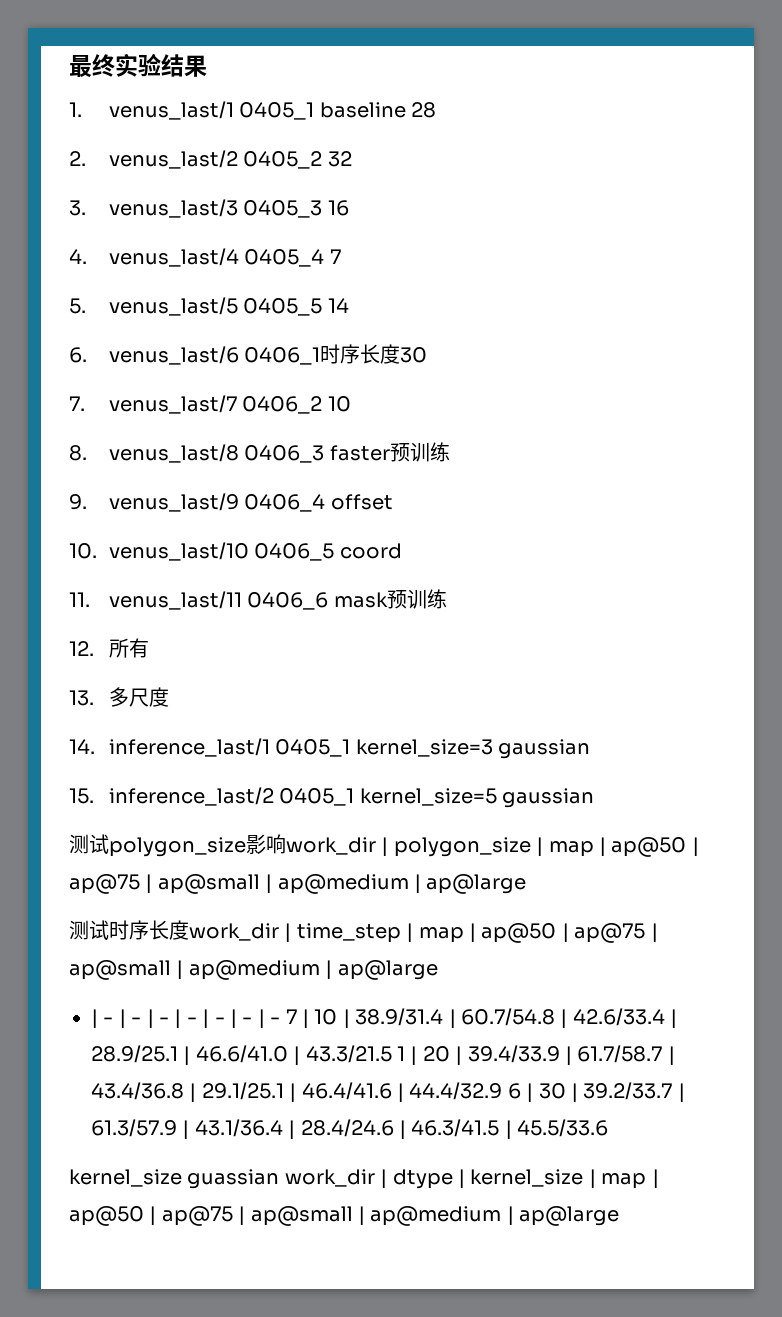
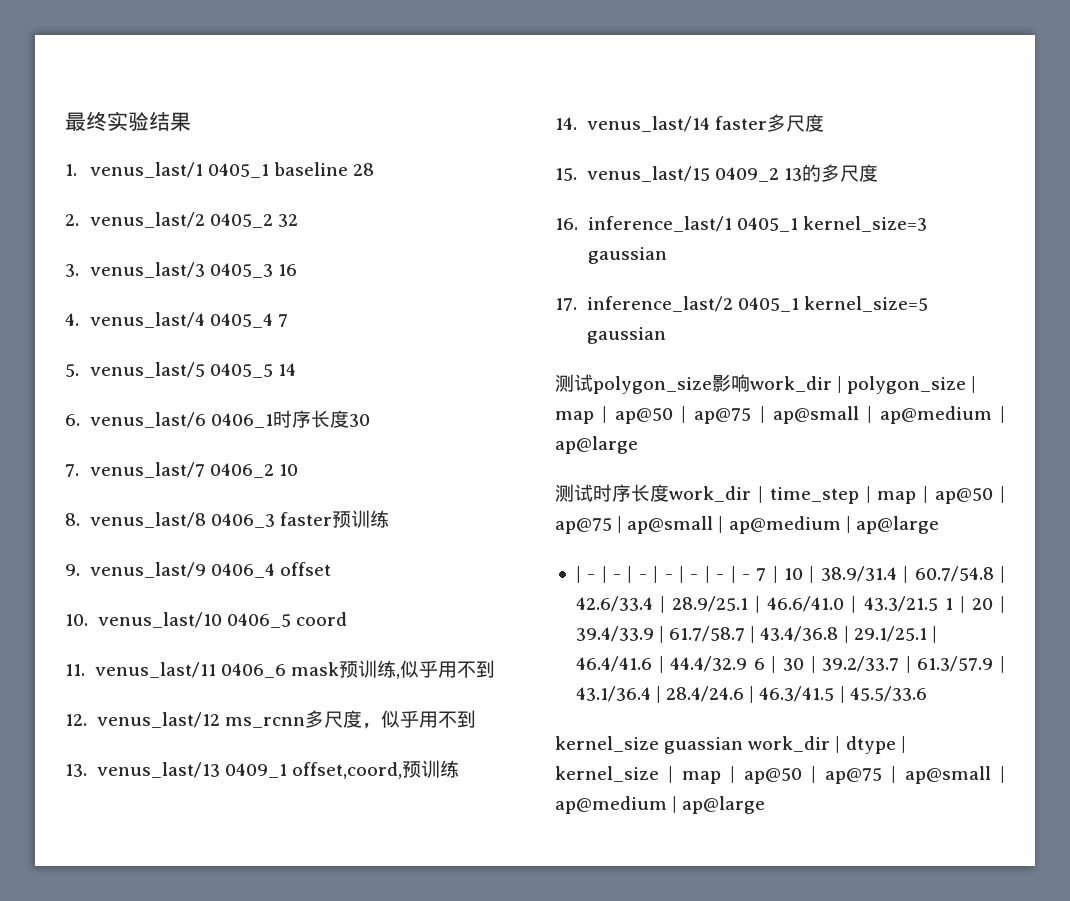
- 11. venus_last/11 0406_6 mask预训练
- 12.所有
- 13.多尺度
- 14. inference_last/1 0405_1 kernel_size=3 gaussian
+ 11. venus_last/11 0406_6 mask预训练,似乎用不到
+ 12. venus_last/12 ms_rcnn多尺度，似乎用不到
+ 13. venus_last/13 0409_1 offset,coord,预训练
+ 14. venus_last/14 faster多尺度
+ 15. venus_last/15 0409_2 13的多尺度
+ 16. inference_last/1 0405_1 kernel_size=3 gaussian
- 15. inference_last/2 0405_1 kernel_size=5 gaussian
+ 17. inference_last/2 0405_1 kernel_size=5 gaussian

